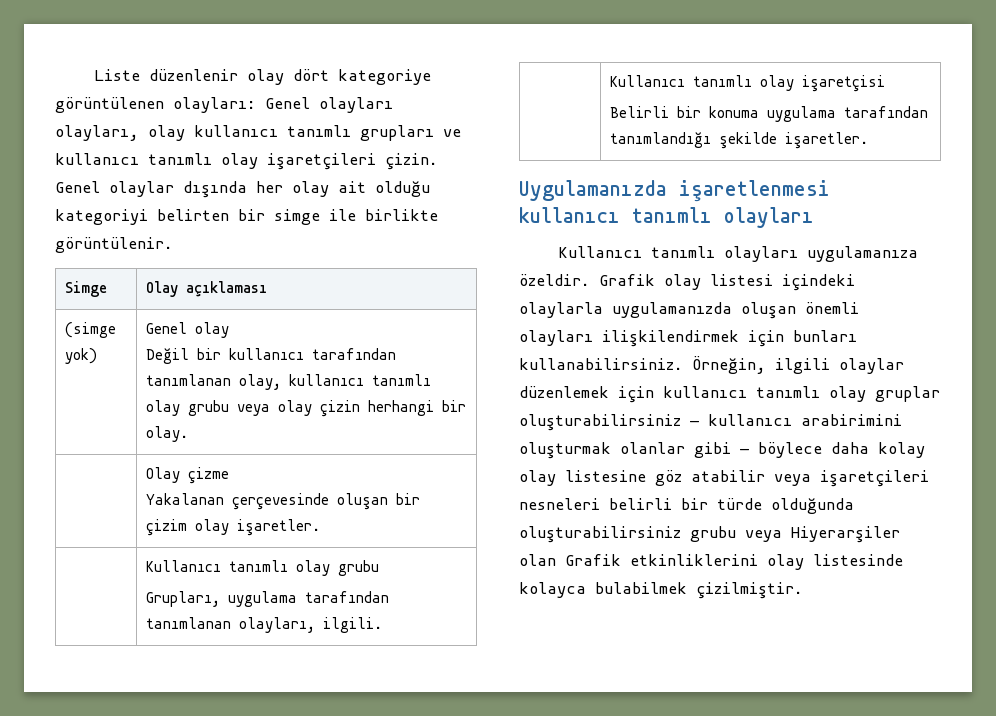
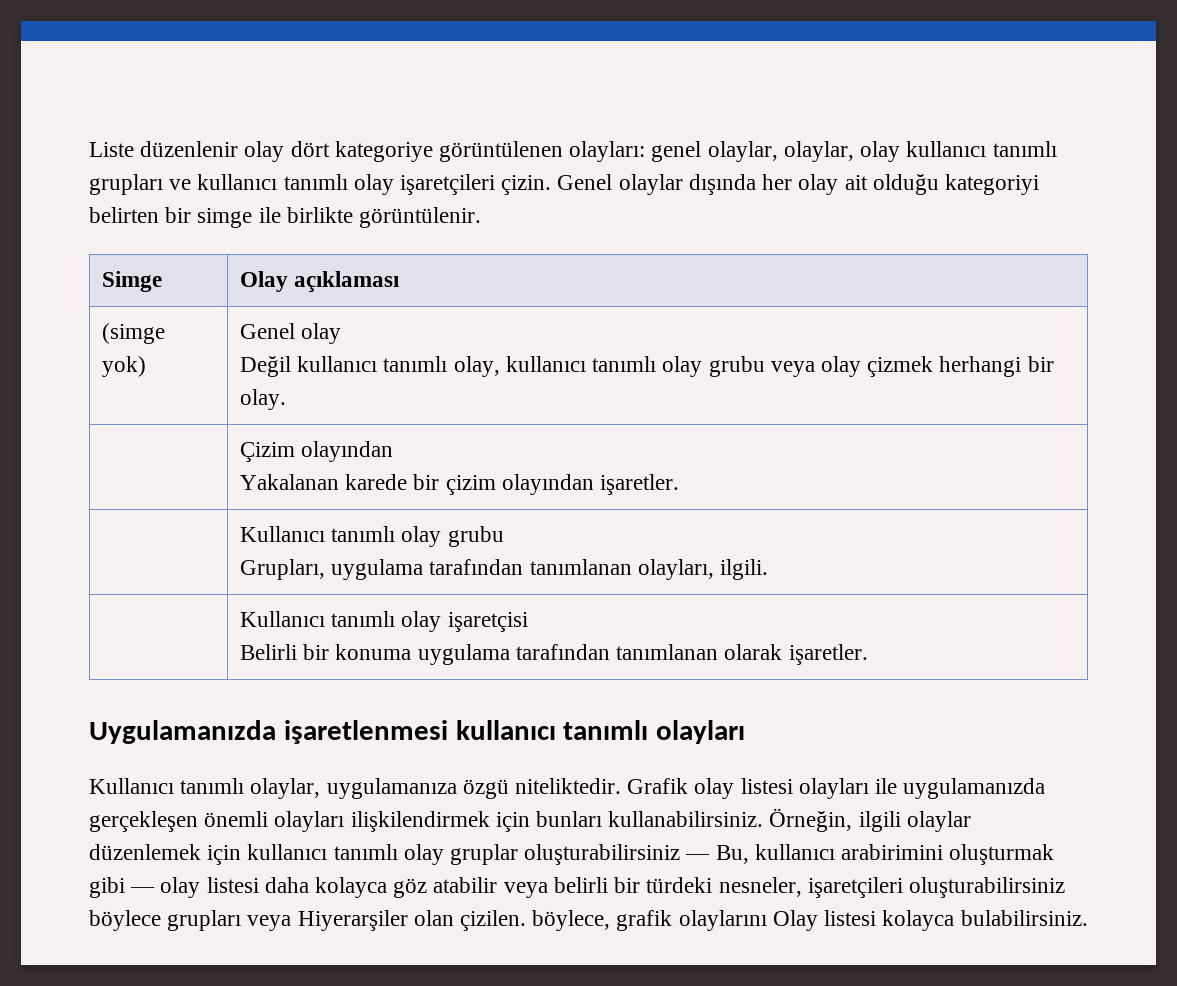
- Liste düzenlenir olay dört kategoriye görüntülenen olayları: Genel olayları olayları, olay kullanıcı tanımlı grupları ve kullanıcı tanımlı olay işaretçileri çizin.
+ Liste düzenlenir olay dört kategoriye görüntülenen olayları: genel olaylar, olaylar, olay kullanıcı tanımlı grupları ve kullanıcı tanımlı olay işaretçileri çizin.
  (simge yok) | Genel olay
- Değil bir kullanıcı tarafından tanımlanan olay, kullanıcı tanımlı olay grubu veya olay çizin herhangi bir olay.
+ Değil kullanıcı tanımlı olay, kullanıcı tanımlı olay grubu veya olay çizmek herhangi bir olay.
- | Olay çizme
- Yakalanan çerçevesinde oluşan bir çizim olay işaretler.
+ | Çizim olayından
+ Yakalanan karede bir çizim olayından işaretler.
  | Kullanıcı tanımlı olay işaretçisi
- Belirli bir konuma uygulama tarafından tanımlandığı şekilde işaretler.
+ Belirli bir konuma uygulama tarafından tanımlanan olarak işaretler.
- Kullanıcı tanımlı olayları uygulamanıza özeldir. Grafik olay listesi içindeki olaylarla uygulamanızda oluşan önemli olayları ilişkilendirmek için bunları kullanabilirsiniz.
+ Kullanıcı tanımlı olaylar, uygulamanıza özgü niteliktedir. Grafik olay listesi olayları ile uygulamanızda gerçekleşen önemli olayları ilişkilendirmek için bunları kullanabilirsiniz.
- Örneğin, ilgili olaylar düzenlemek için kullanıcı tanımlı olay gruplar oluşturabilirsiniz — kullanıcı arabirimini oluşturmak olanlar gibi — böylece daha kolay olay listesine göz atabilir veya işaretçileri nesneleri belirli bir türde olduğunda oluşturabilirsiniz grubu veya Hiyerarşiler olan Grafik etkinliklerini olay listesinde kolayca bulabilmek çizilmiştir.
+ Örneğin, ilgili olaylar düzenlemek için kullanıcı tanımlı olay gruplar oluşturabilirsiniz — Bu, kullanıcı arabirimini oluşturmak gibi — olay listesi daha kolayca göz atabilir veya belirli bir türdeki nesneler, işaretçileri oluşturabilirsiniz böylece grupları veya Hiyerarşiler olan çizilen. böylece, grafik olaylarını Olay listesi kolayca bulabilirsiniz.

